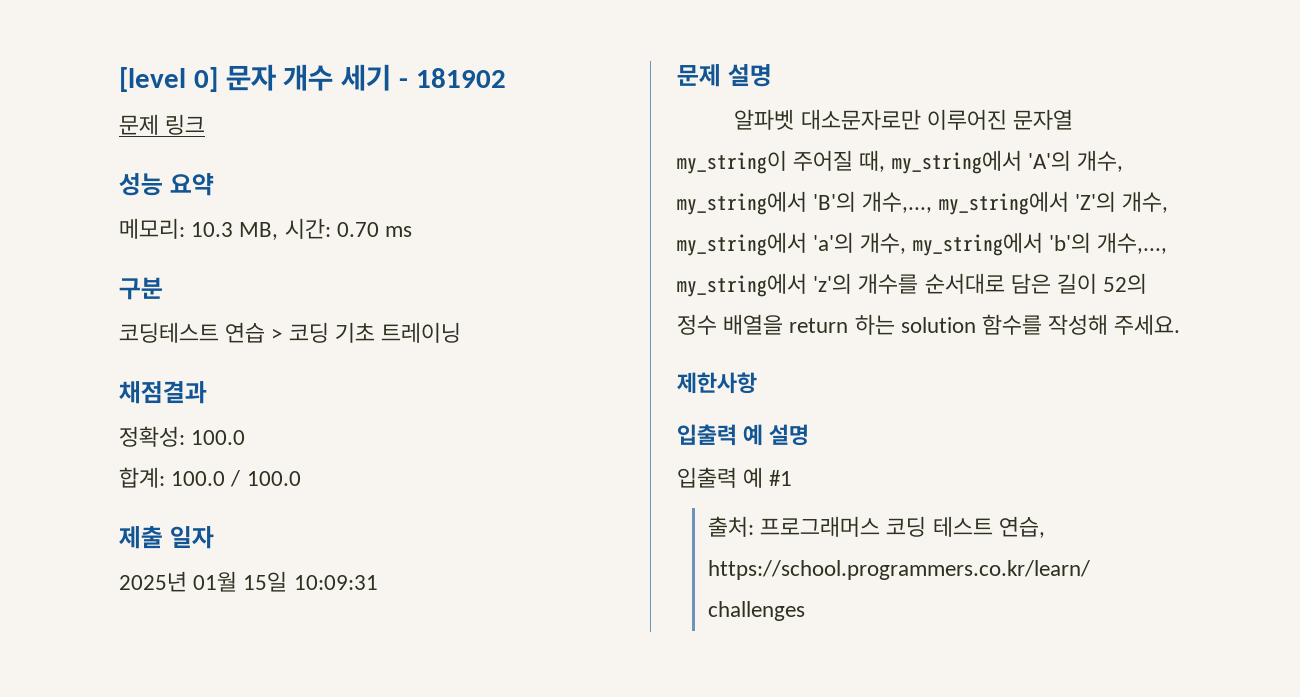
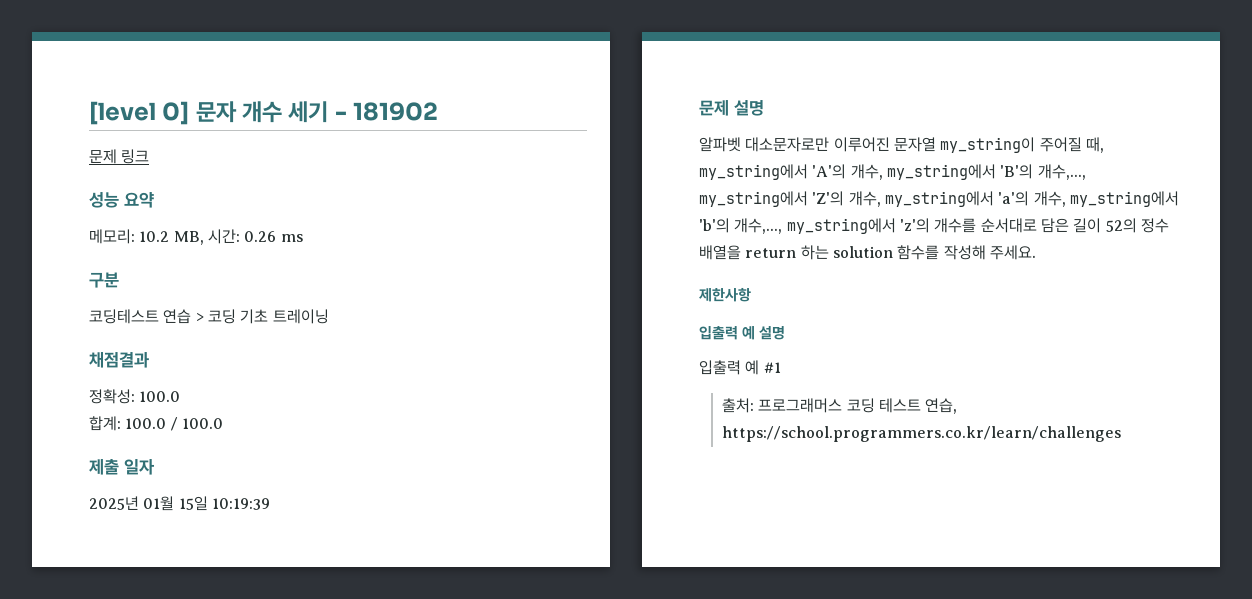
- 메모리: 10.3 MB, 시간: 0.70 ms
+ 메모리: 10.2 MB, 시간: 0.26 ms
- 2025년 01월 15일 10:09:31
+ 2025년 01월 15일 10:19:39

